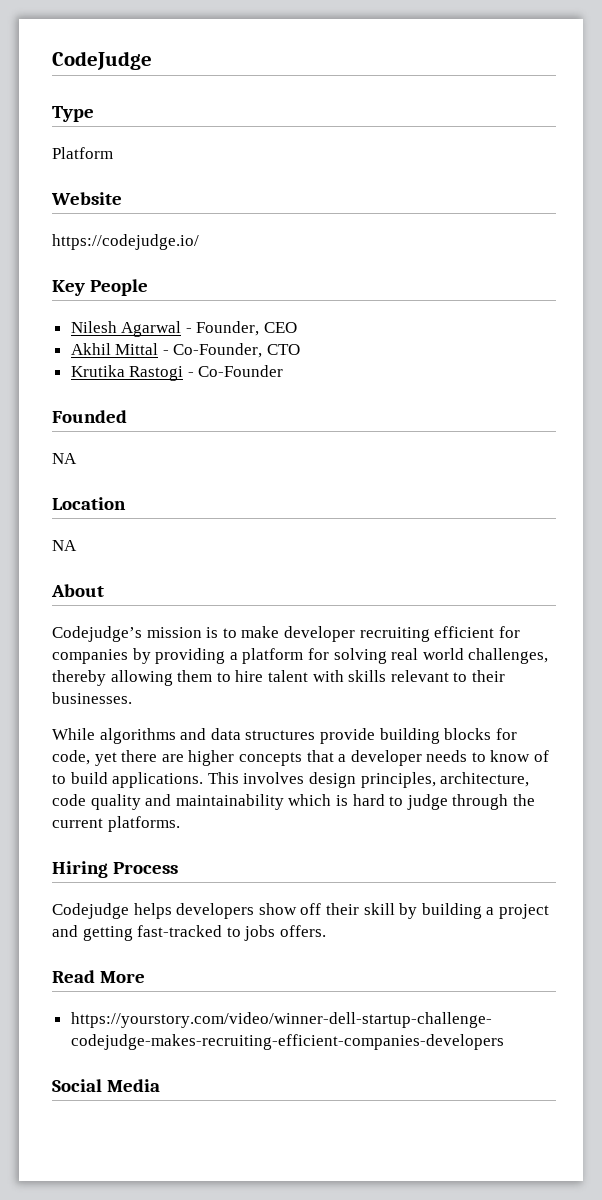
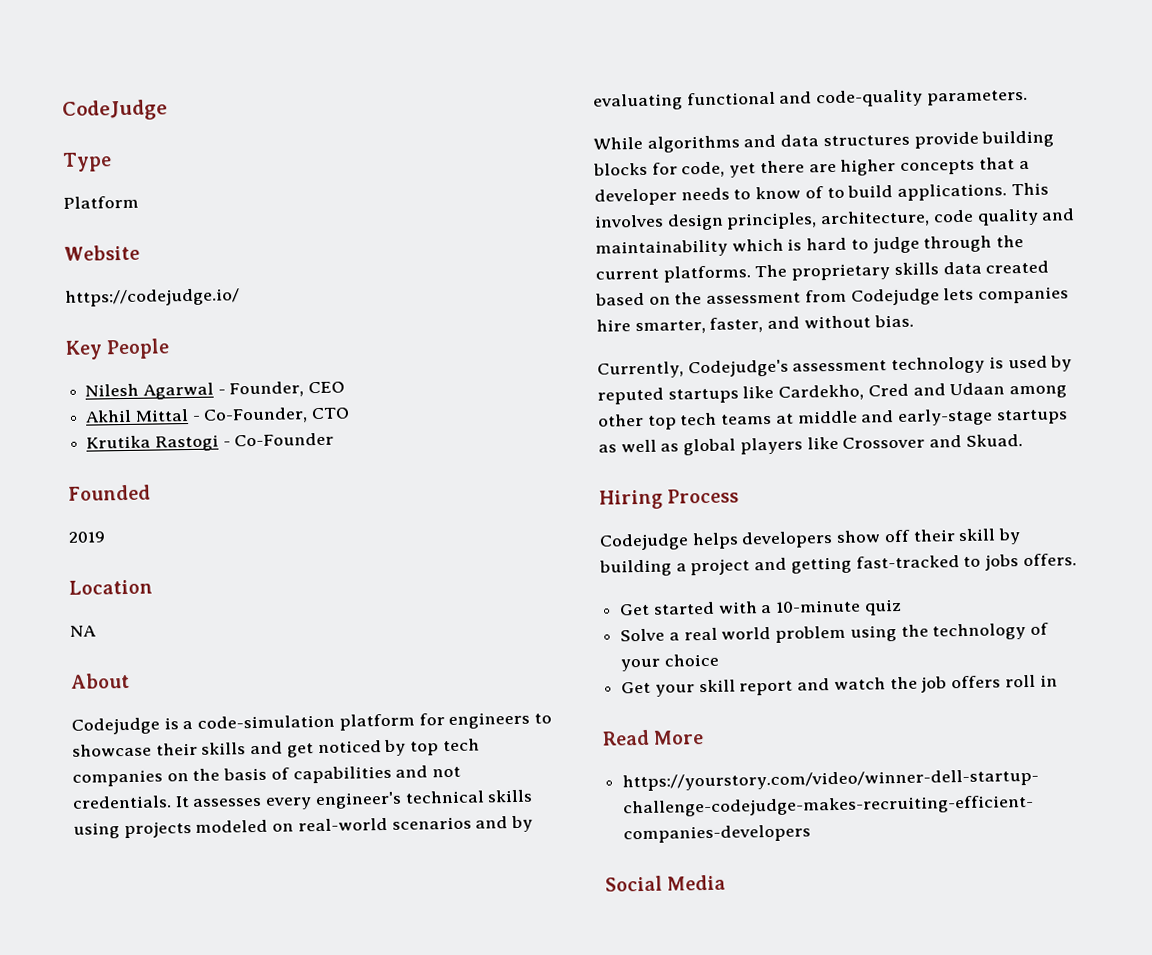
  Founded
- NA
+ 2019
- Codejudge’s mission is to make developer recruiting efficient for companies by providing a platform for solving real world challenges, thereby allowing them to hire talent with skills relevant to their businesses.
+ Codejudge is a code-simulation platform for engineers to showcase their skills and get noticed by top tech companies on the basis of capabilities and not credentials. It assesses every engineer's technical skills using projects modeled on real-world scenarios and by evaluating functional and code-quality parameters.
+ The proprietary skills data created based on the assessment from Codejudge lets companies hire smarter, faster, and without bias.
+ Currently, Codejudge's assessment technology is used by reputed startups like Cardekho, Cred and Udaan among other top tech teams at middle and early-stage startups as well as global players like Crossover and Skuad.
+ Get started with a 10-minute quiz
+ Solve a real world problem using the technology of your choice
+ Get your skill report and watch the job offers roll in

